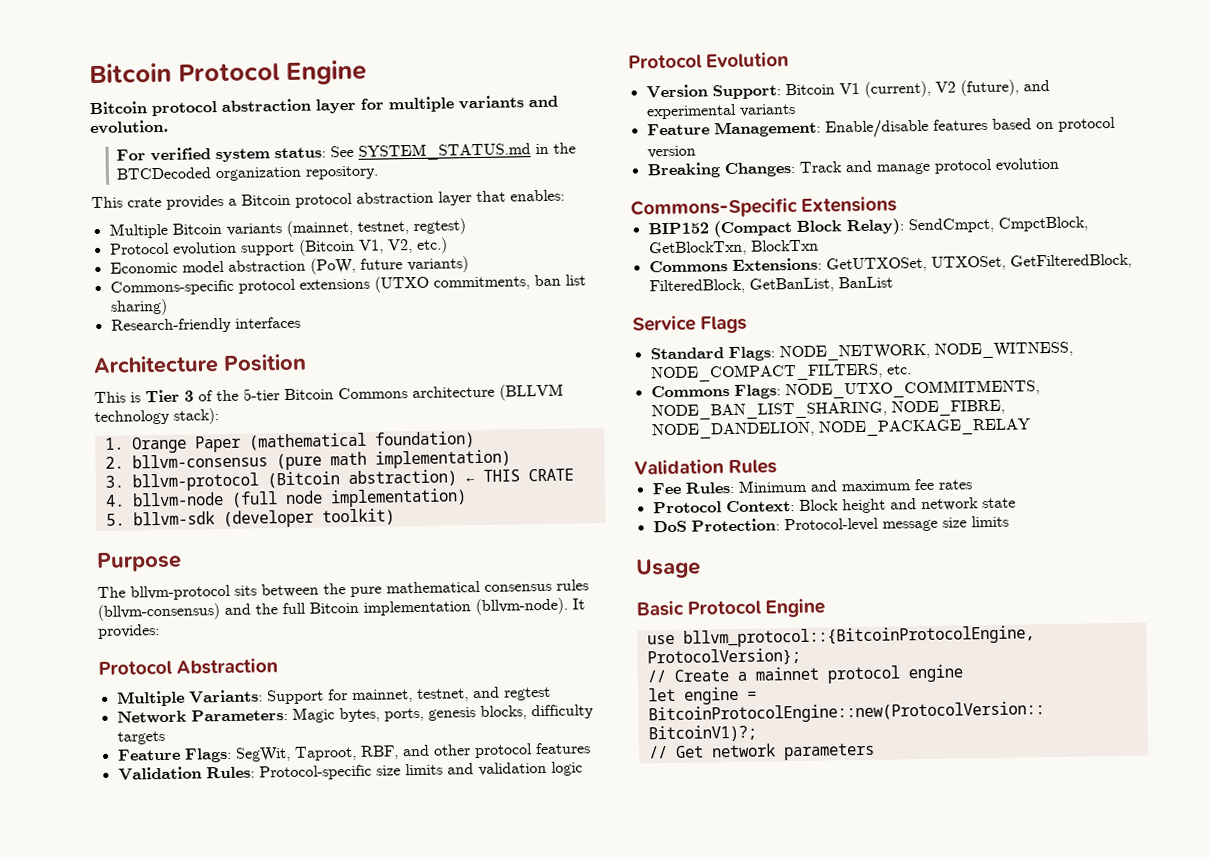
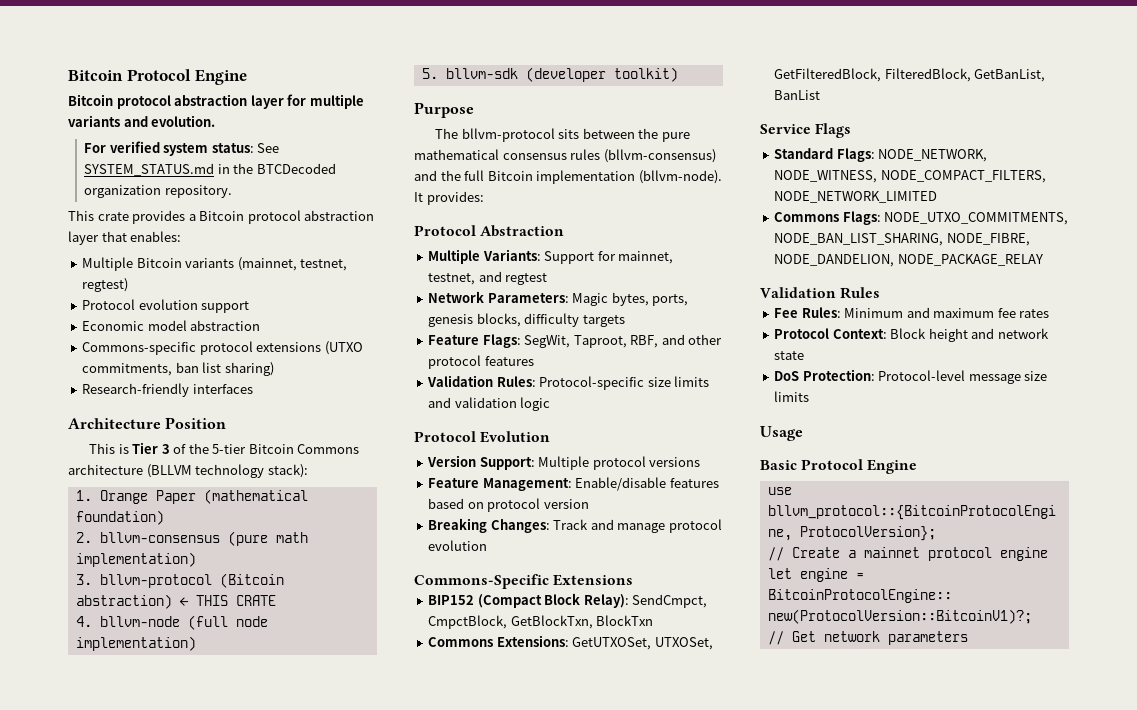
- Protocol evolution support (Bitcoin V1, V2, etc.)
+ Protocol evolution support
- Economic model abstraction (PoW, future variants)
+ Economic model abstraction
- Version Support: Bitcoin V1 (current), V2 (future), and experimental variants
+ Version Support: Multiple protocol versions
- Standard Flags: NODE_NETWORK, NODE_WITNESS, NODE_COMPACT_FILTERS, etc.
+ Standard Flags: NODE_NETWORK, NODE_WITNESS, NODE_COMPACT_FILTERS, NODE_NETWORK_LIMITED

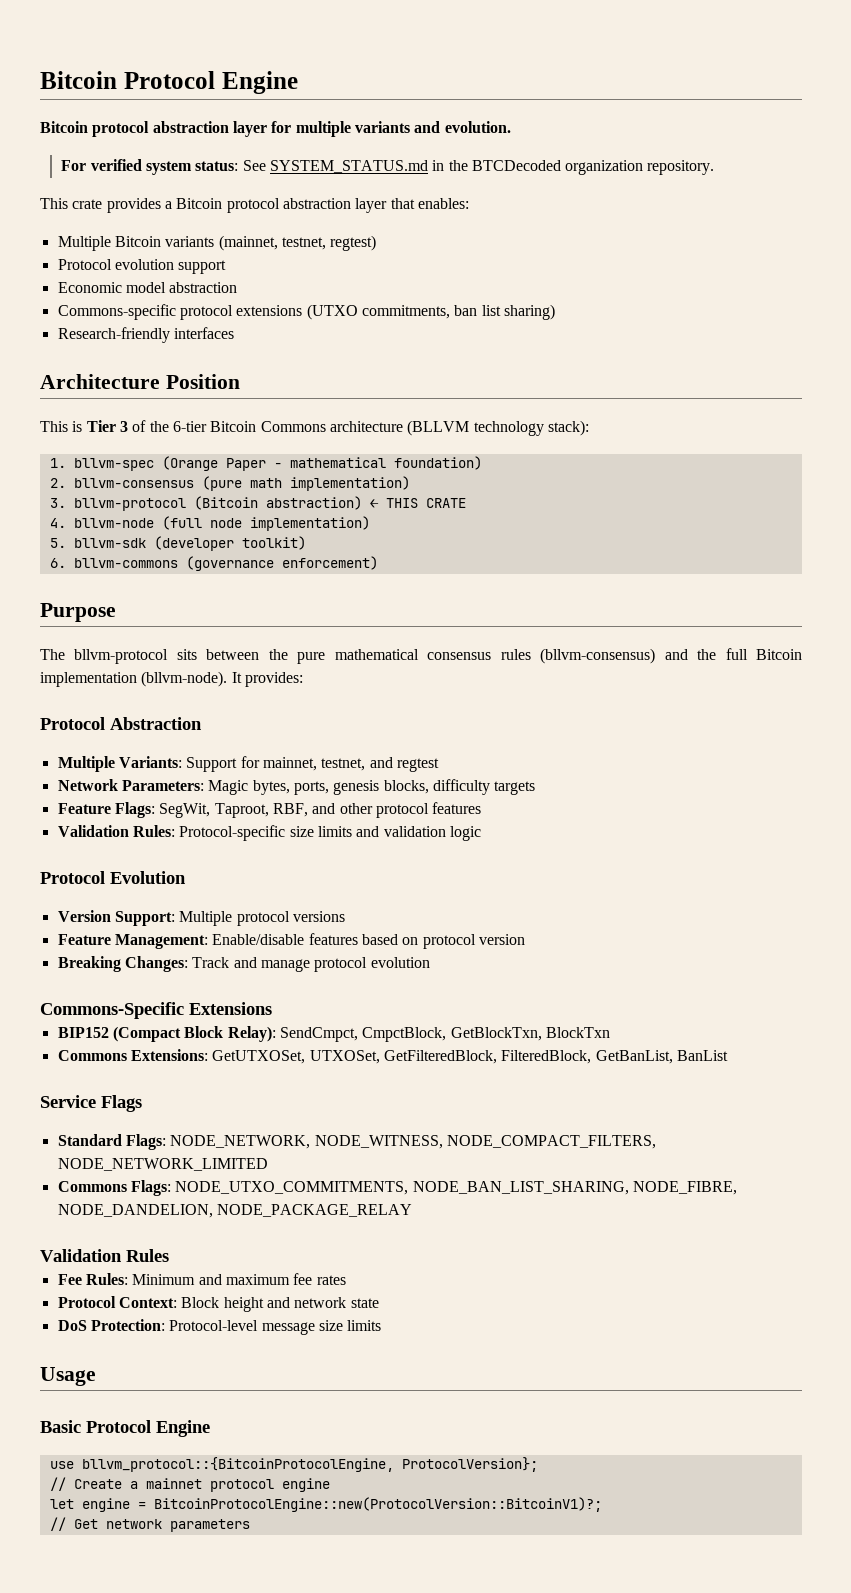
- This is Tier 3 of the 5-tier Bitcoin Commons architecture (BLLVM technology stack):
+ This is Tier 3 of the 6-tier Bitcoin Commons architecture (BLLVM technology stack):
- 1. Orange Paper (mathematical foundation)
+ 1. bllvm-spec (Orange Paper - mathematical foundation)
+ 6. bllvm-commons (governance enforcement)

